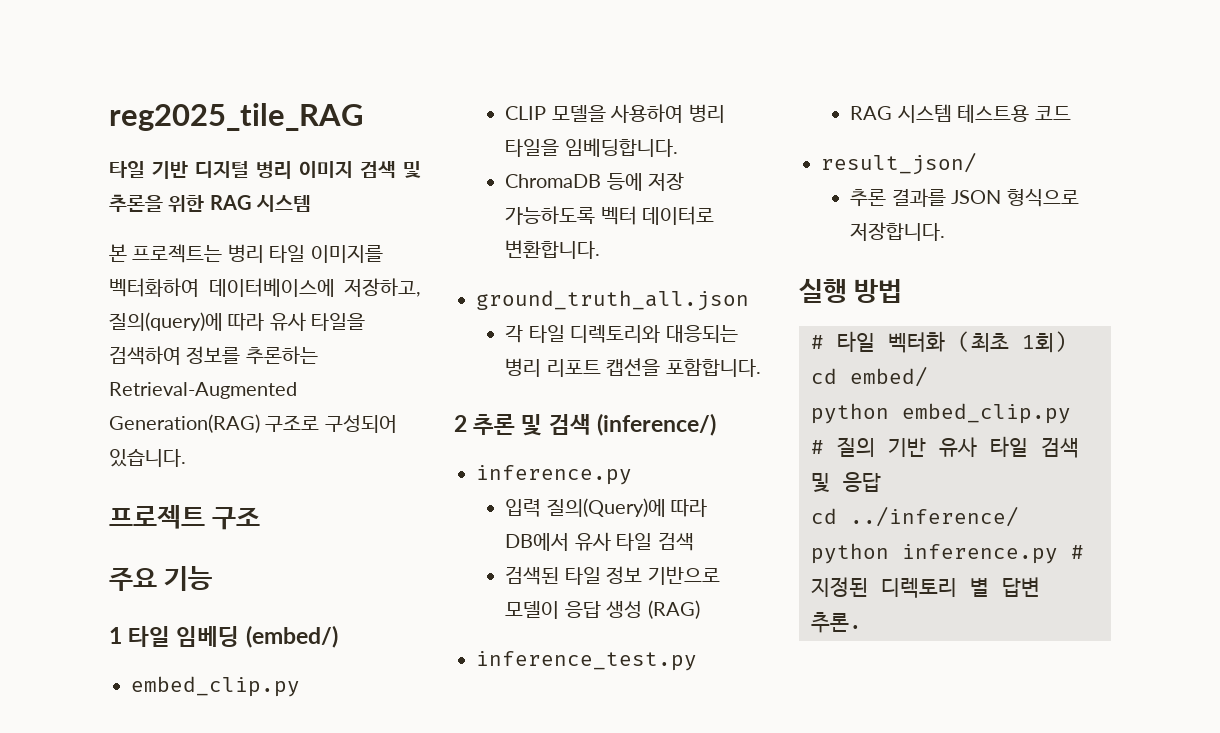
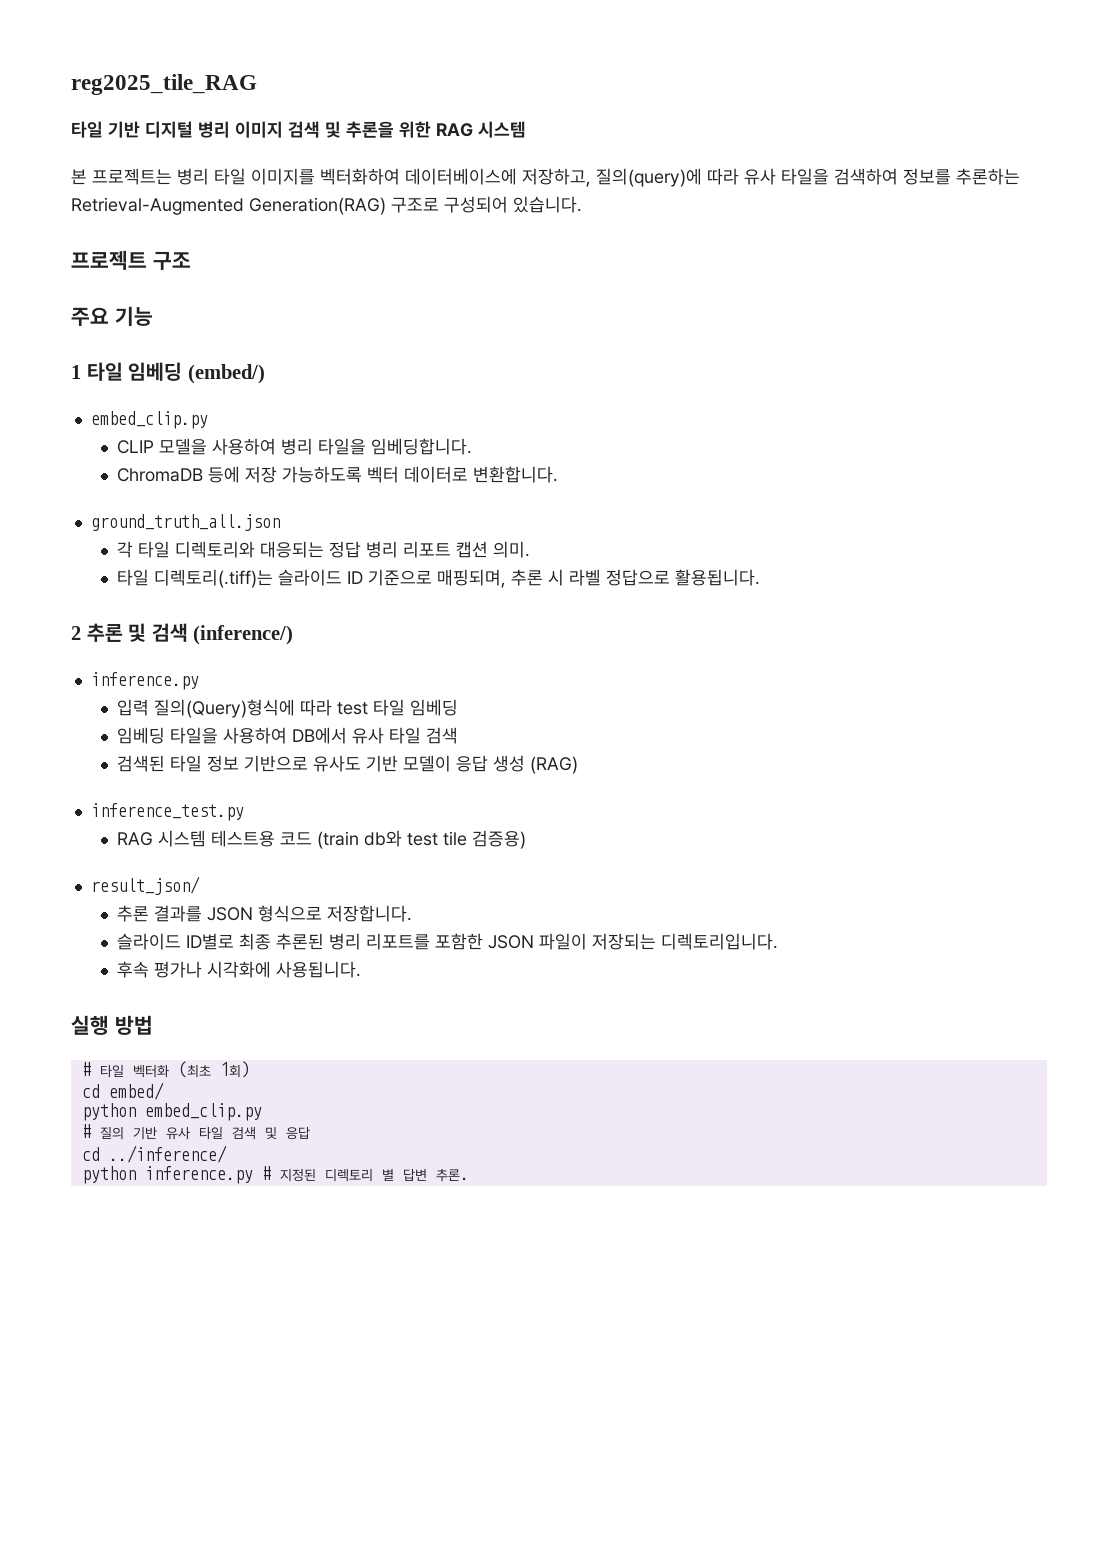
- 각 타일 디렉토리와 대응되는 병리 리포트 캡션을 포함합니다.
+ 각 타일 디렉토리와 대응되는 정답 병리 리포트 캡션 의미.
+ 타일 디렉토리(.tiff)는 슬라이드 ID 기준으로 매핑되며, 추론 시 라벨 정답으로 활용됩니다.
- 입력 질의(Query)에 따라 DB에서 유사 타일 검색
+ 입력 질의(Query)형식에 따라 test 타일 임베딩
+ 임베딩 타일을 사용하여 DB에서 유사 타일 검색
- 검색된 타일 정보 기반으로 모델이 응답 생성 (RAG)
+ 검색된 타일 정보 기반으로 유사도 기반 모델이 응답 생성 (RAG)
- RAG 시스템 테스트용 코드
+ RAG 시스템 테스트용 코드 (train db와 test tile 검증용)
+ 슬라이드 ID별로 최종 추론된 병리 리포트를 포함한 JSON 파일이 저장되는 디렉토리입니다.
+ 후속 평가나 시각화에 사용됩니다.

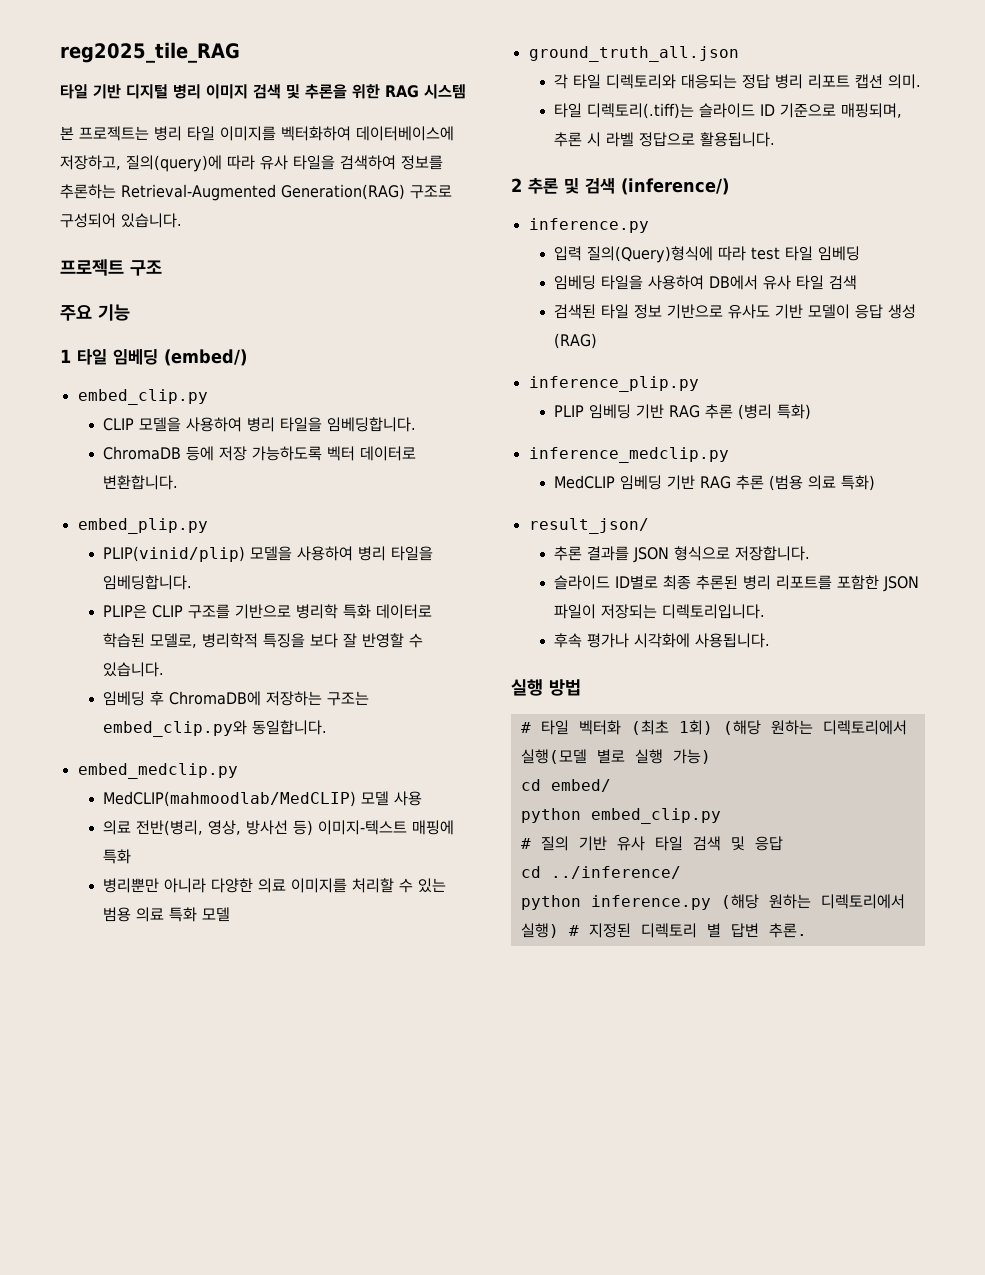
+ embed_plip.py
+ PLIP(vinid/plip) 모델을 사용하여 병리 타일을 임베딩합니다.
+ PLIP은 CLIP 구조를 기반으로 병리학 특화 데이터로 학습된 모델로, 병리학적 특징을 보다 잘 반영할 수 있습니다.
+ 임베딩 후 ChromaDB에 저장하는 구조는 embed_clip.py와 동일합니다.
+ embed_medclip.py
+ MedCLIP(mahmoodlab/MedCLIP) 모델 사용
+ 의료 전반(병리, 영상, 방사선 등) 이미지-텍스트 매핑에 특화
+ 병리뿐만 아니라 다양한 의료 이미지를 처리할 수 있는 범용 의료 특화 모델
- inference_test.py
- RAG 시스템 테스트용 코드 (train db와 test tile 검증용)
+ inference_plip.py
+ PLIP 임베딩 기반 RAG 추론 (병리 특화)
+ inference_medclip.py
+ MedCLIP 임베딩 기반 RAG 추론 (범용 의료 특화)
- # 타일 벡터화 (최초 1회)
+ # 타일 벡터화 (최초 1회) (해당 원하는 디렉토리에서 실행(모델 별로 실행 가능)
- python inference.py # 지정된 디렉토리 별 답변 추론.
+ python inference.py (해당 원하는 디렉토리에서 실행) # 지정된 디렉토리 별 답변 추론.

